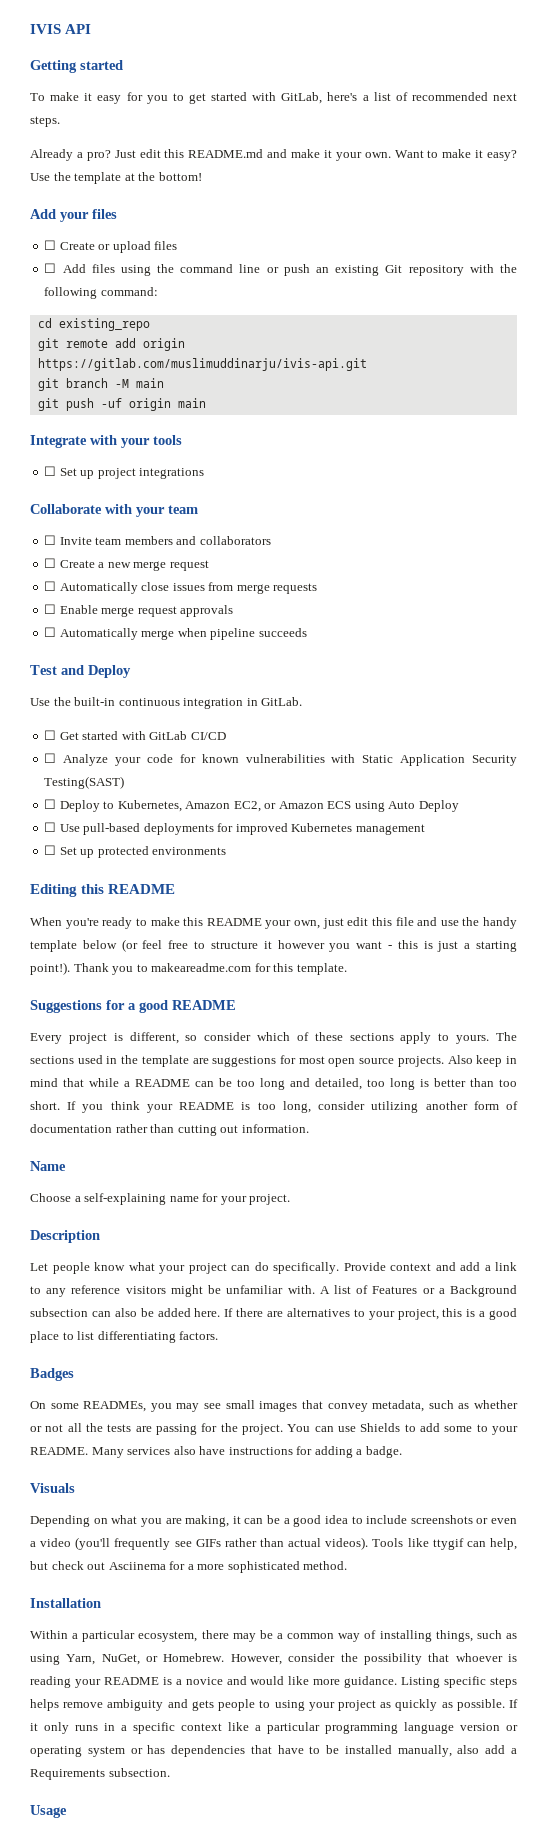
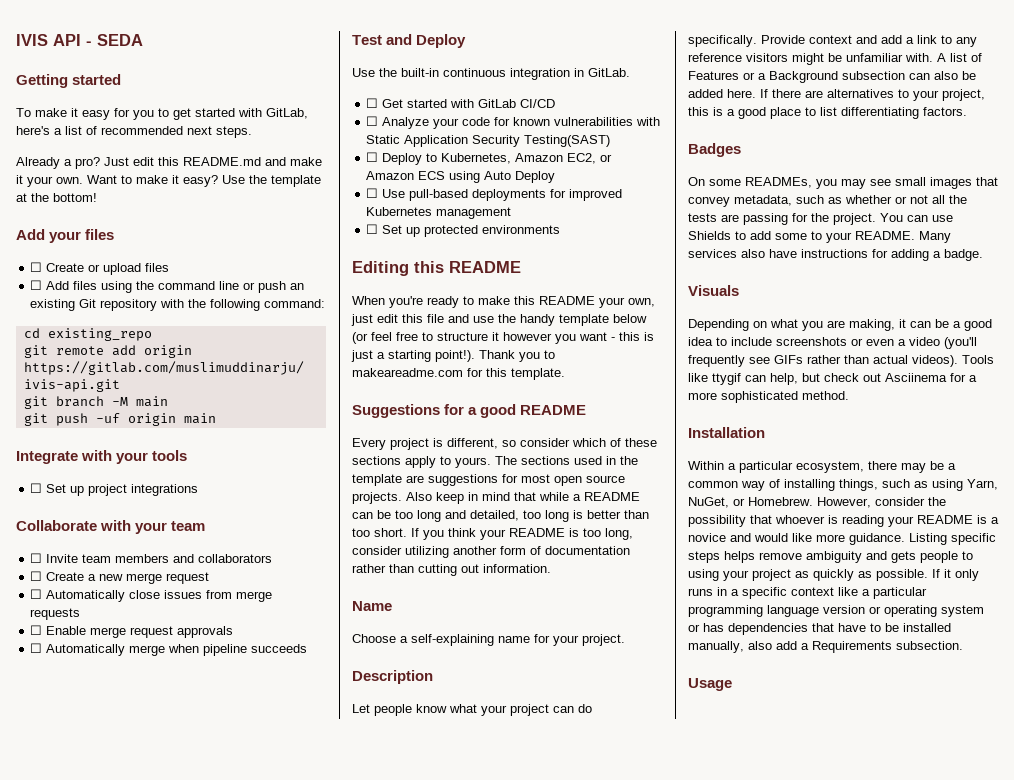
- IVIS API
+ IVIS API - SEDA

